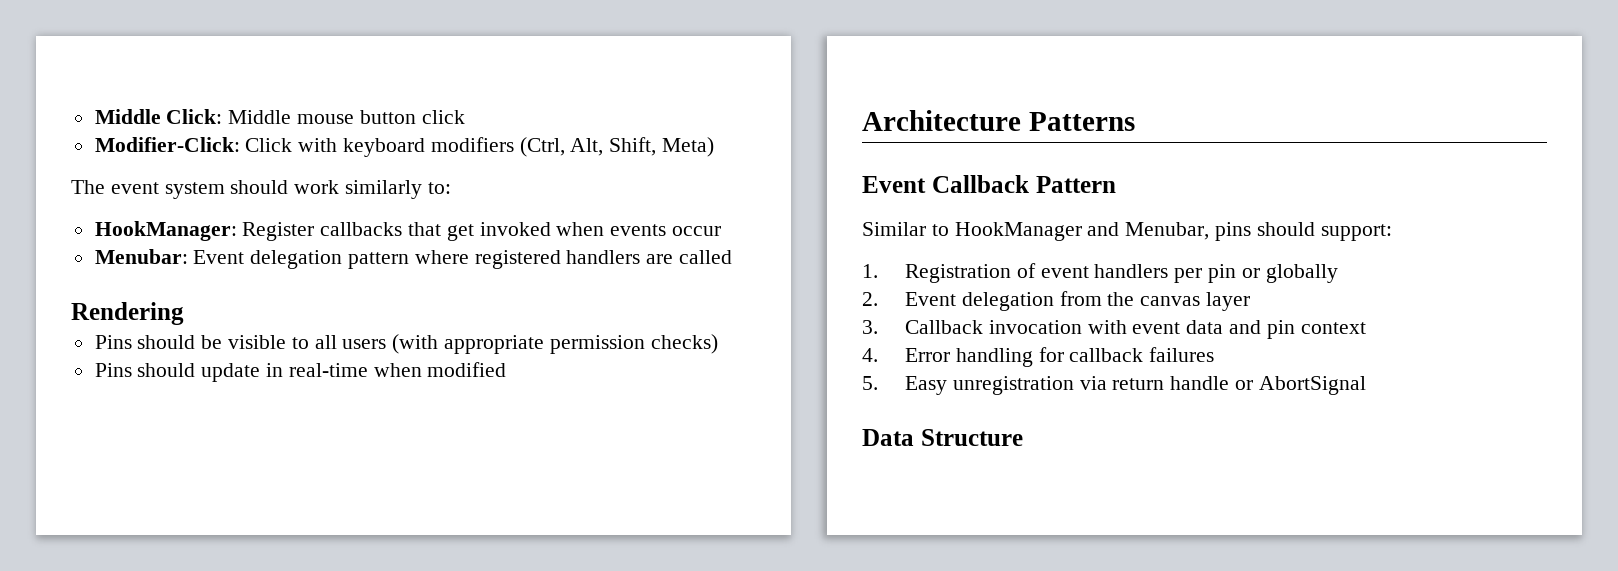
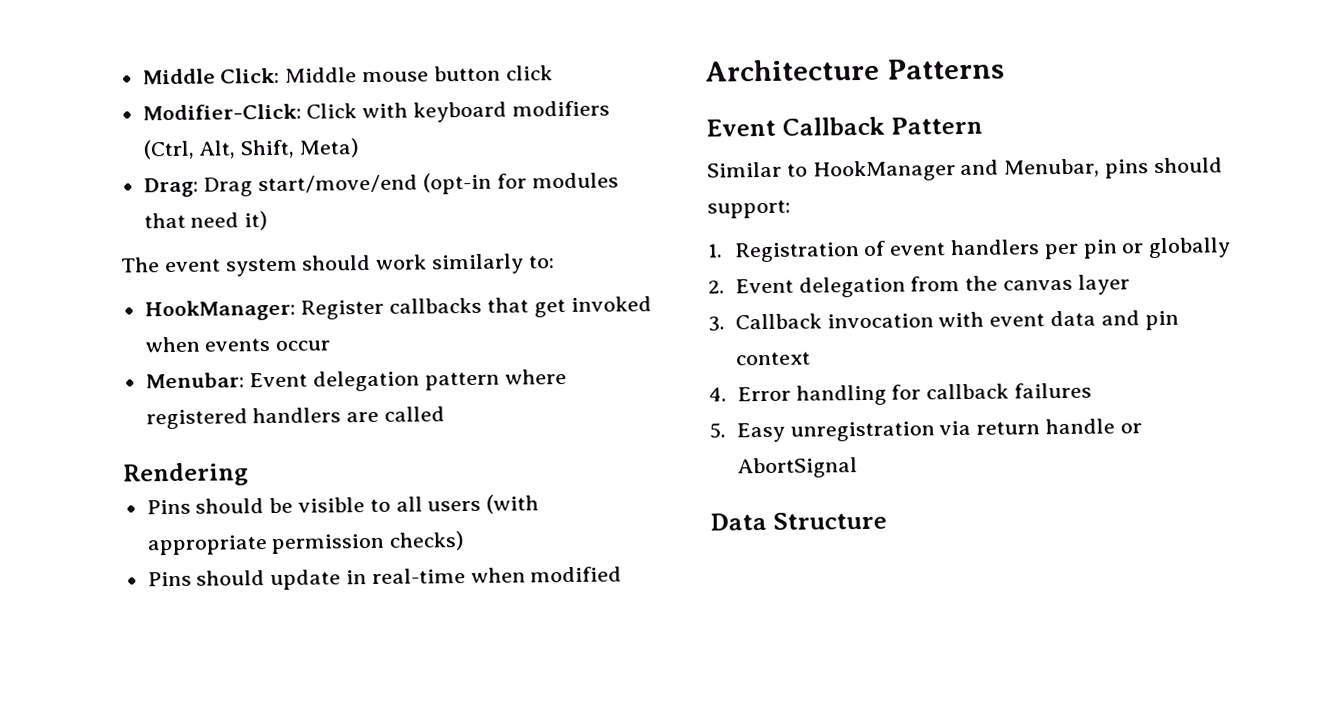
+ Drag: Drag start/move/end (opt-in for modules that need it)

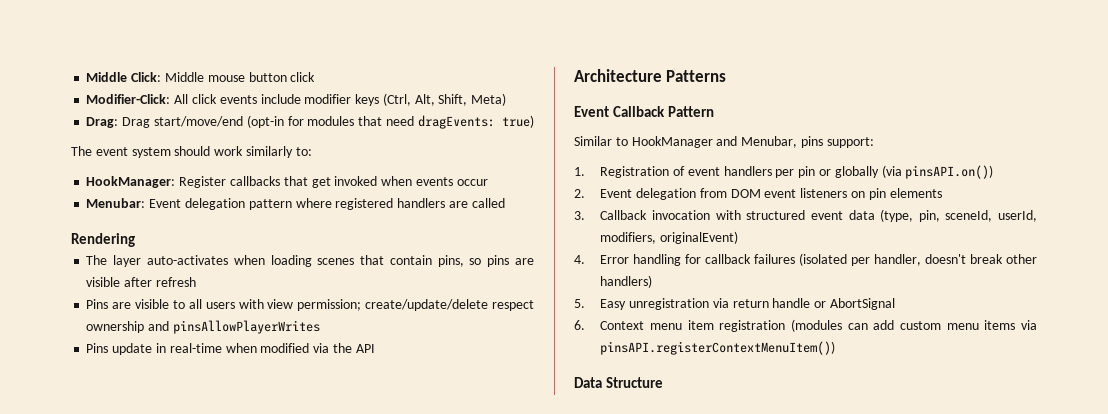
- Modifier-Click: Click with keyboard modifiers (Ctrl, Alt, Shift, Meta)
+ Modifier-Click: All click events include modifier keys (Ctrl, Alt, Shift, Meta)
- Drag: Drag start/move/end (opt-in for modules that need it)
+ Drag: Drag start/move/end (opt-in for modules that need dragEvents: true)
- Pins should be visible to all users (with appropriate permission checks)
- Pins should update in real-time when modified
+ The layer auto-activates when loading scenes that contain pins, so pins are visible after refresh
+ Pins are visible to all users with view permission; create/update/delete respect ownership and pinsAllowPlayerWrites
+ Pins update in real-time when modified via the API
- Similar to HookManager and Menubar, pins should support:
+ Similar to HookManager and Menubar, pins support:
- 1. Registration of event handlers per pin or globally
+ 1. Registration of event handlers per pin or globally (via pinsAPI.on())
- 2. Event delegation from the canvas layer
+ 2. Event delegation from DOM event listeners on pin elements
- 3. Callback invocation with event data and pin context
+ 3. Callback invocation with structured event data (type, pin, sceneId, userId, modifiers, originalEvent)
- 4. Error handling for callback failures
+ 4. Error handling for callback failures (isolated per handler, doesn't break other handlers)
+ 6. Context menu item registration (modules can add custom menu items via pinsAPI.registerContextMenuItem())

